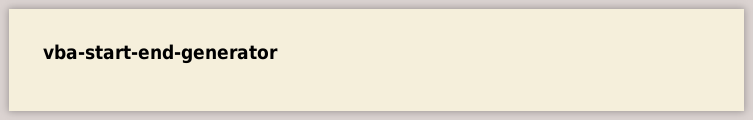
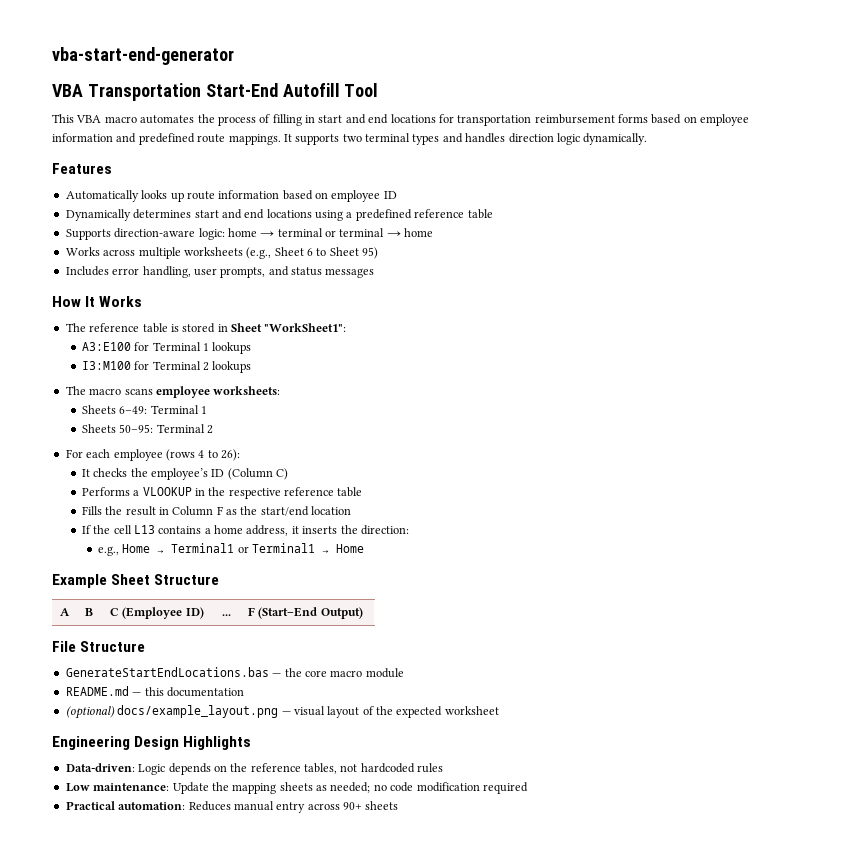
+ VBA Transportation Start-End Autofill Tool
+ This VBA macro automates the process of filling in start and end locations for transportation reimbursement forms based on employee information and predefined route mappings. It supports two terminal types and handles direction logic dynamically.
+ Features
+ Automatically looks up route information based on employee ID
+ Dynamically determines start and end locations using a predefined reference table
+ Supports direction-aware logic: home → terminal or terminal → home
+ Works across multiple worksheets (e.g., Sheet 6 to Sheet 95)
+ Includes error handling, user prompts, and status messages
+ How It Works
+ The reference table is stored in Sheet "WorkSheet1":
+ A3:E100 for Terminal 1 lookups
+ I3:M100 for Terminal 2 lookups
+ The macro scans employee worksheets:
+ Sheets 6–49: Terminal 1
+ Sheets 50–95: Terminal 2
+ For each employee (rows 4 to 26):
+ It checks the employee’s ID (Column C)
+ Performs a VLOOKUP in the respective reference table
+ Fills the result in Column F as the start/end location
+ If the cell L13 contains a home address, it inserts the direction:
+ e.g., Home → Terminal1 or Terminal1 → Home
+ Example Sheet Structure
+ A | B | C (Employee ID) | ... | F (Start–End Output)
+ File Structure
+ GenerateStartEndLocations.bas — the core macro module
+ README.md — this documentation
+ (optional) docs/example_layout.png — visual layout of the expected worksheet
+ Engineering Design Highlights
+ Data-driven: Logic depends on the reference tables, not hardcoded rules
+ Low maintenance: Update the mapping sheets as needed; no code modification required
+ Practical automation: Reduces manual entry across 90+ sheets

